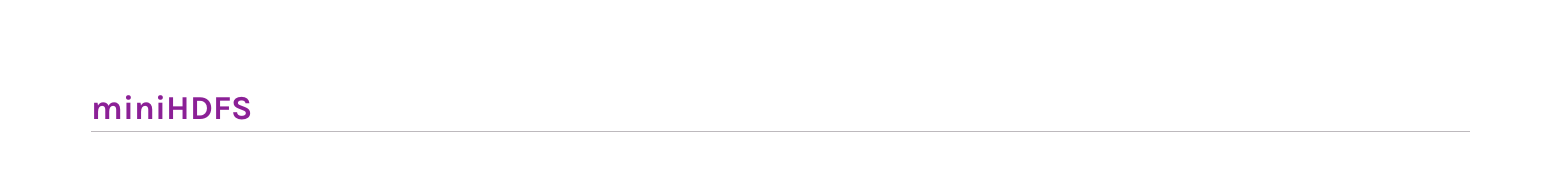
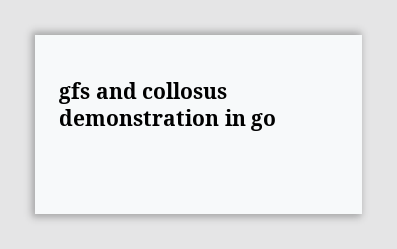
- miniHDFS
+ gfs and collosus demonstration in go

